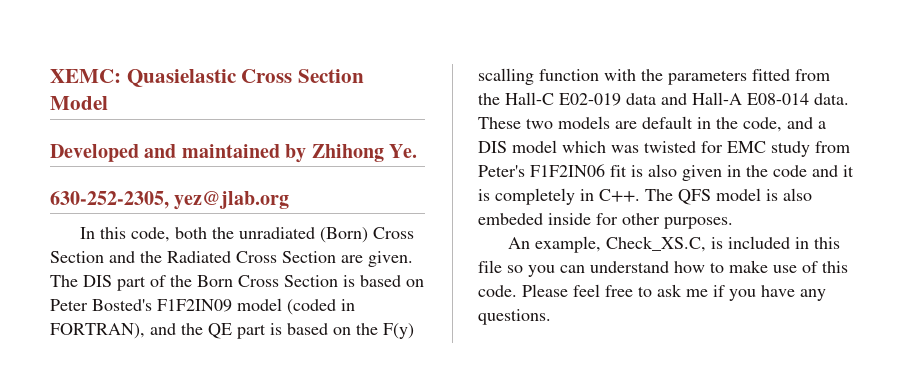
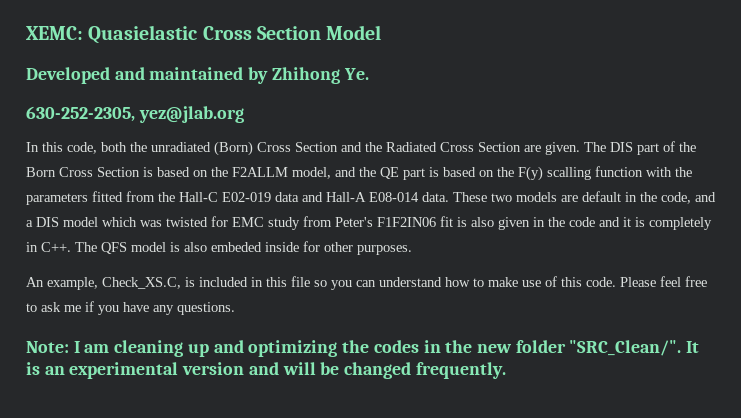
- The DIS part of the Born Cross Section is based on Peter Bosted's F1F2IN09 model (coded in FORTRAN), and the QE part is based on the F(y) scalling function with the parameters fitted from the Hall-C E02-019 data and Hall-A E08-014 data.
+ The DIS part of the Born Cross Section is based on the F2ALLM model, and the QE part is based on the F(y) scalling function with the parameters fitted from the Hall-C E02-019 data and Hall-A E08-014 data.
+ Note: I am cleaning up and optimizing the codes in the new folder "SRC_Clean/". It is an experimental version and will be changed frequently.

